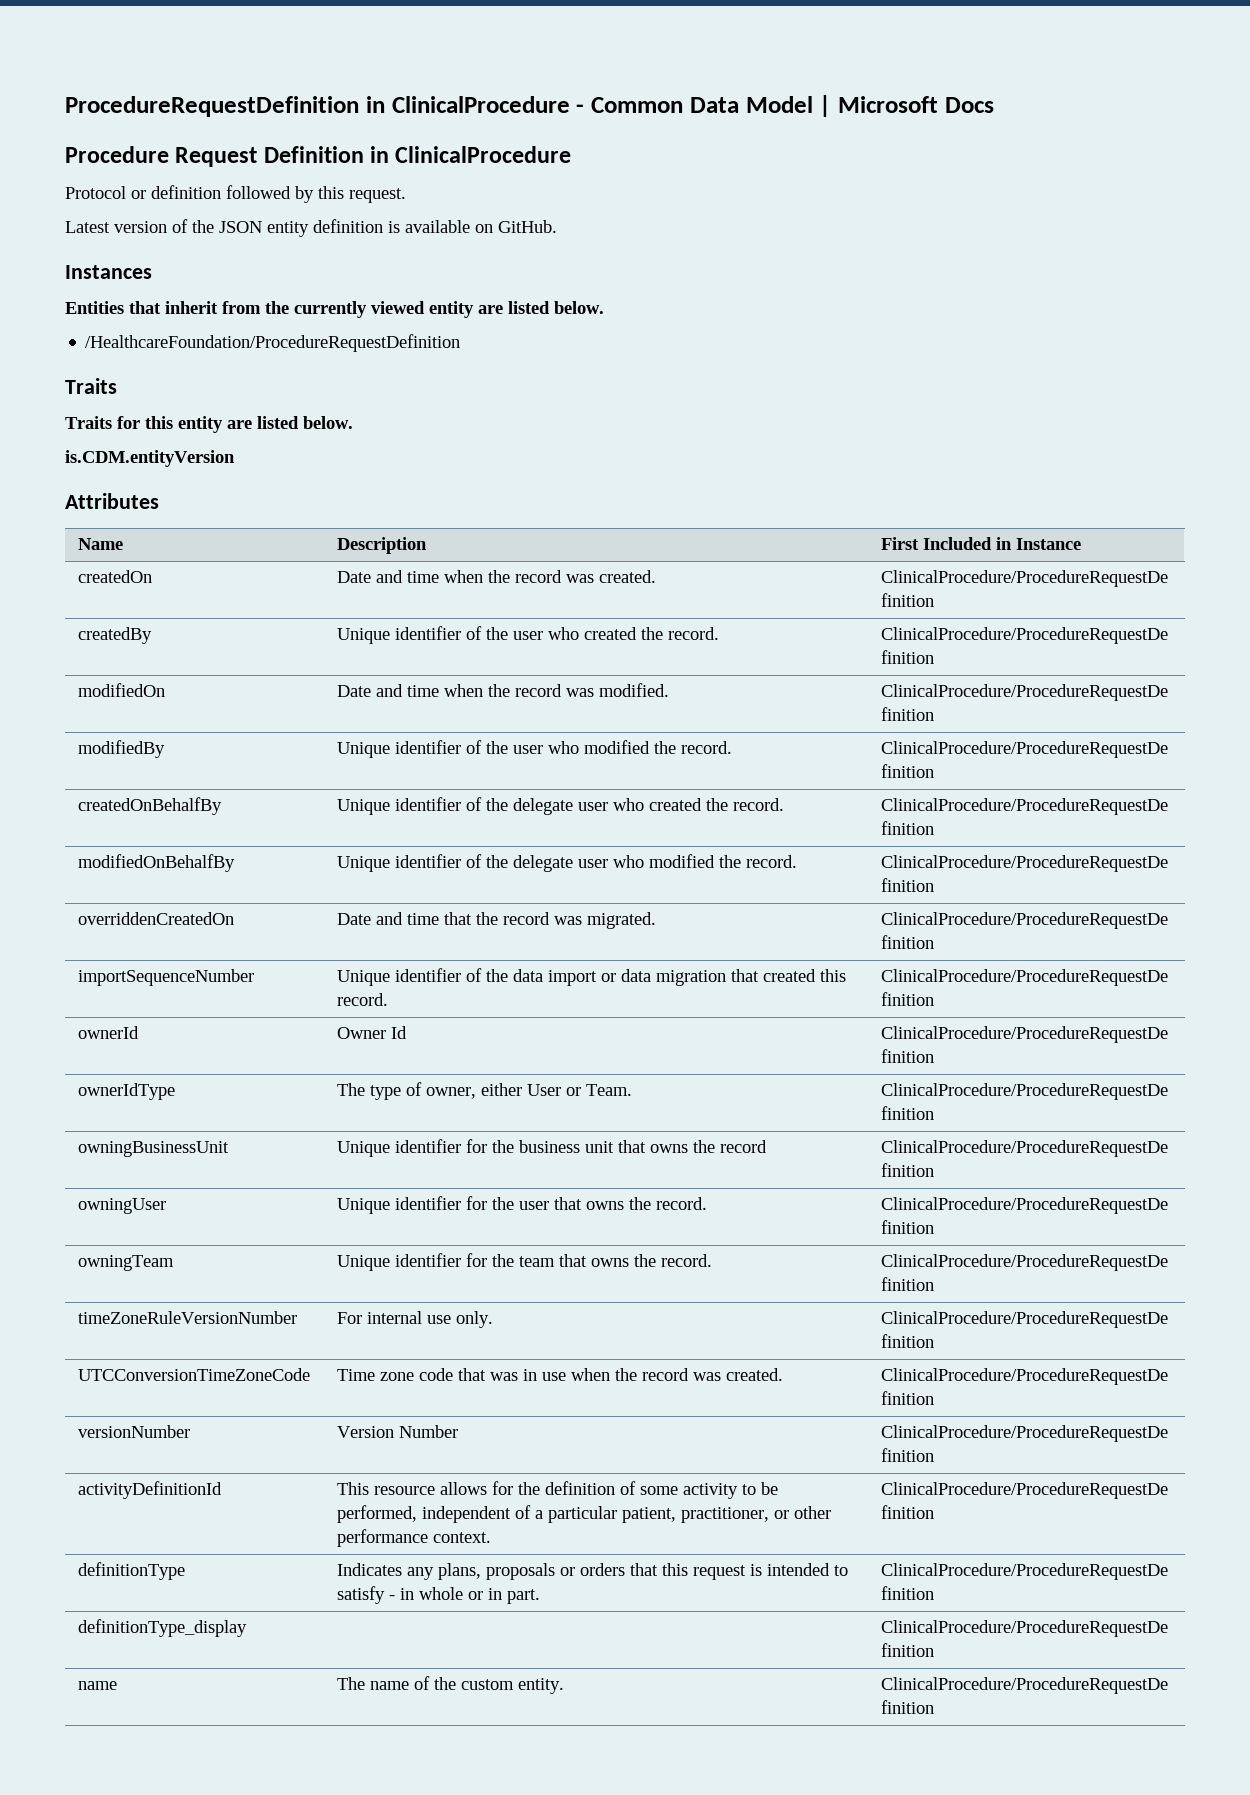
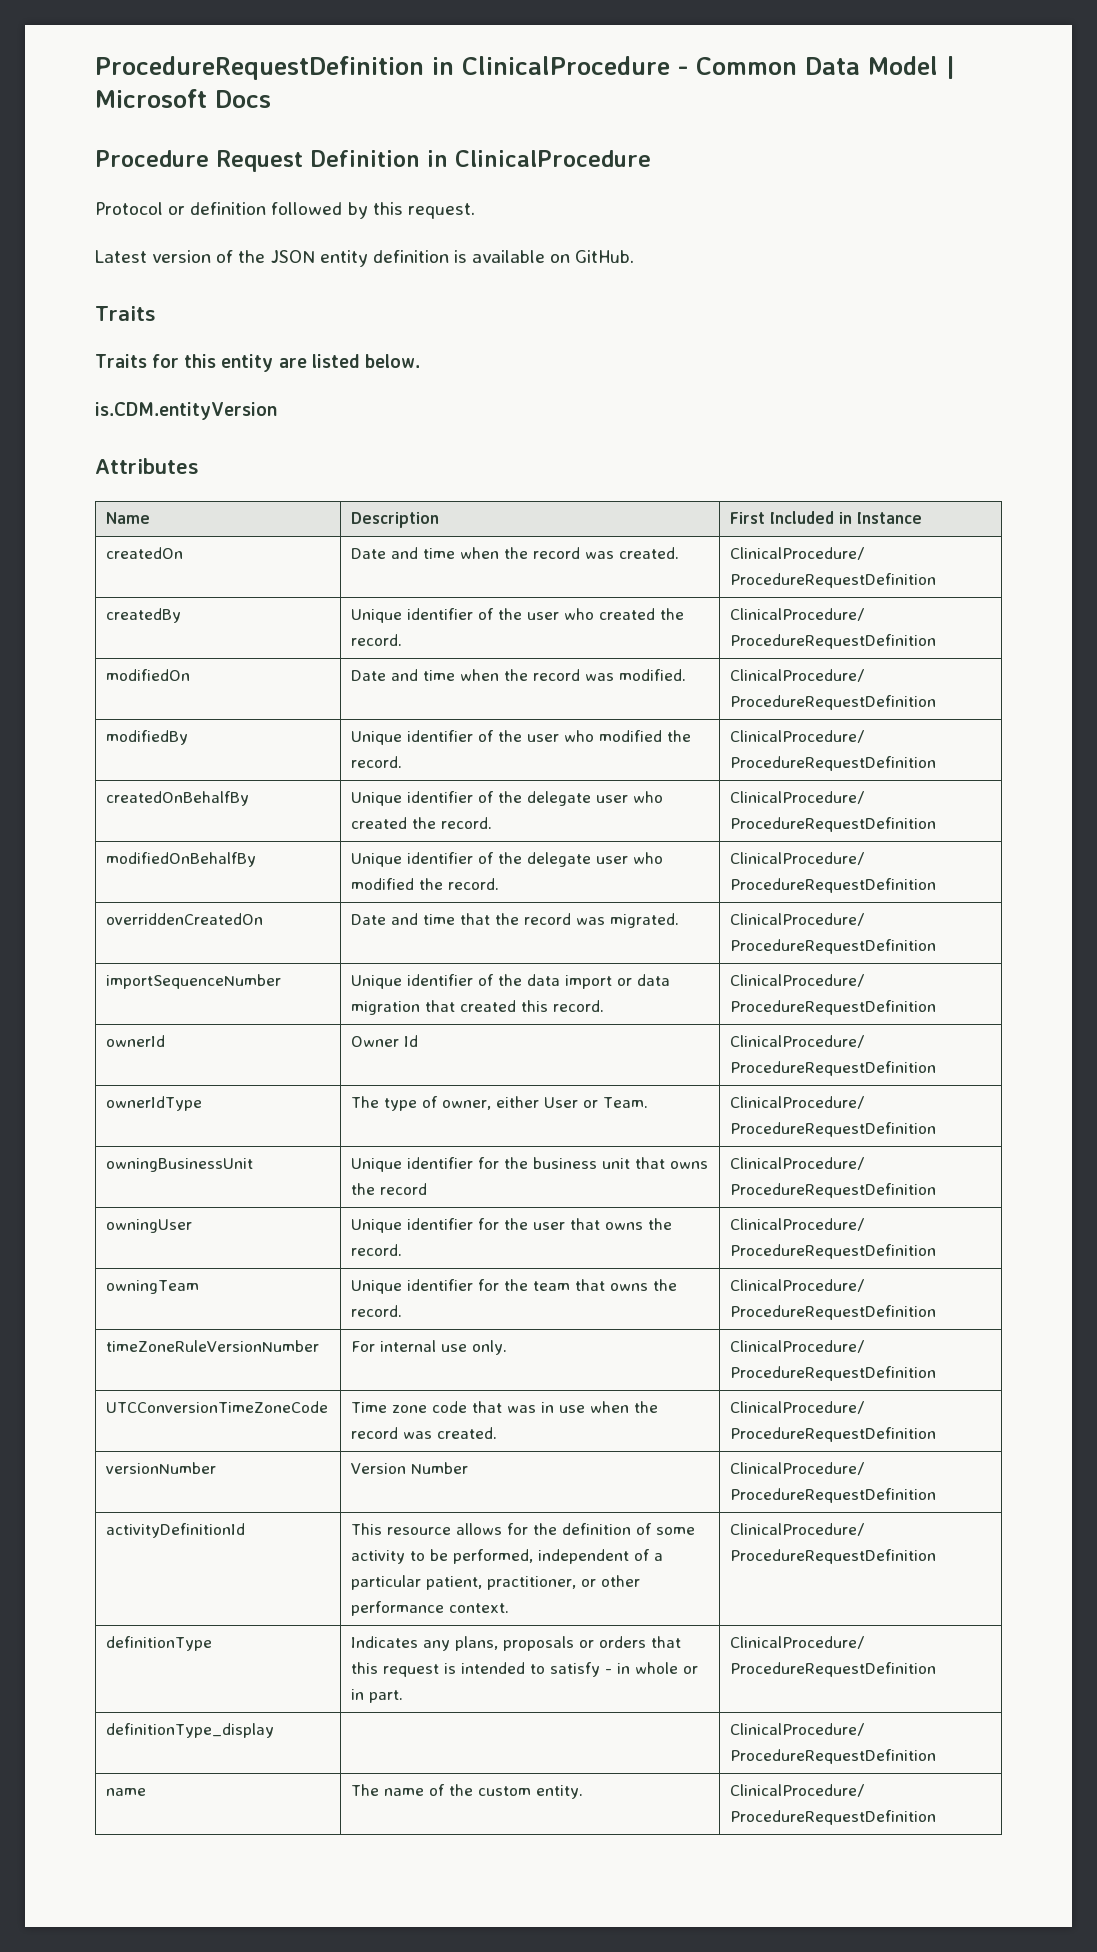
- Instances
- Entities that inherit from the currently viewed entity are listed below.
- /HealthcareFoundation/ProcedureRequestDefinition

